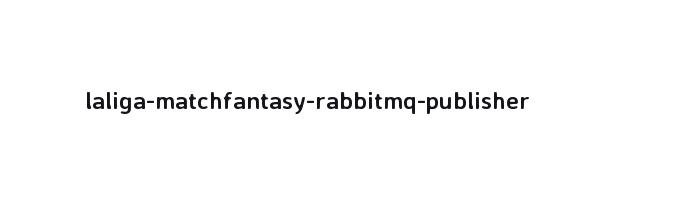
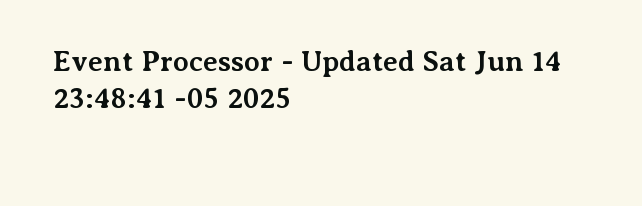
- laliga-matchfantasy-rabbitmq-publisher
+ Event Processor - Updated Sat Jun 14 23:48:41 -05 2025

